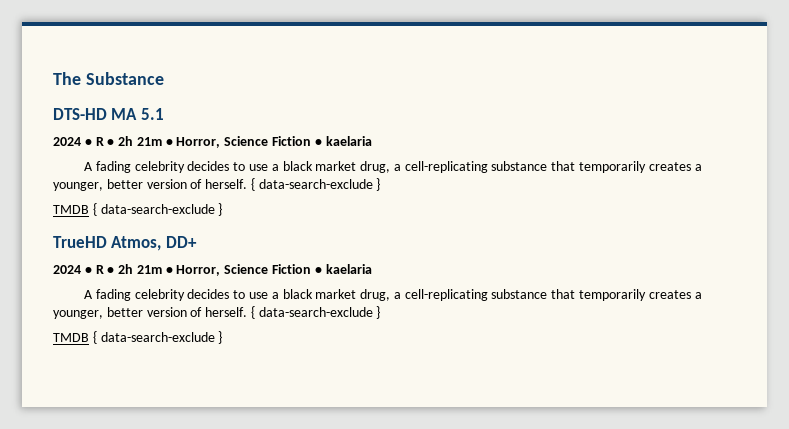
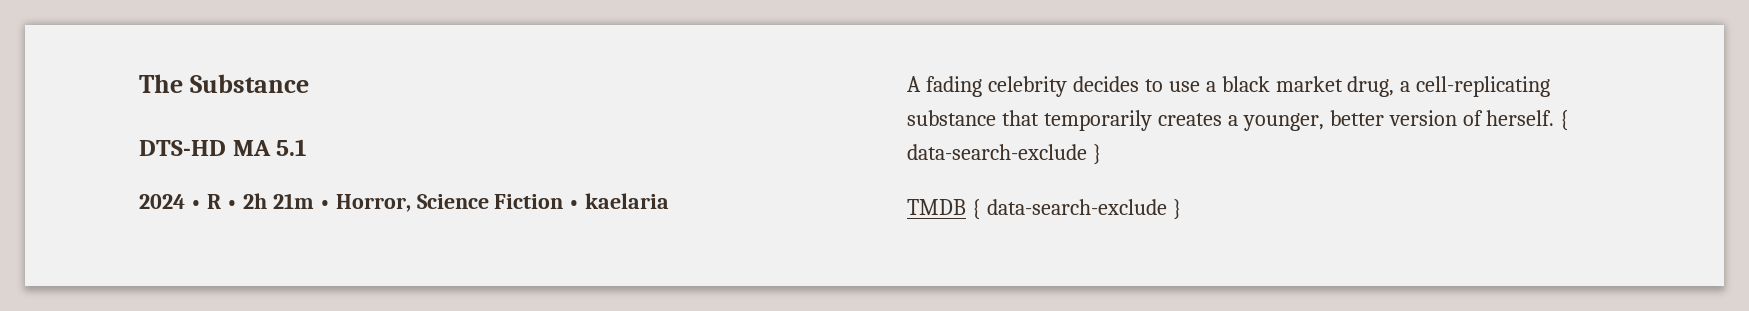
- TrueHD Atmos, DD+
- 2024 • R • 2h 21m • Horror, Science Fiction • kaelaria
- A fading celebrity decides to use a black market drug, a cell-replicating substance that temporarily creates a younger, better version of herself. { data-search-exclude }
- TMDB { data-search-exclude }

